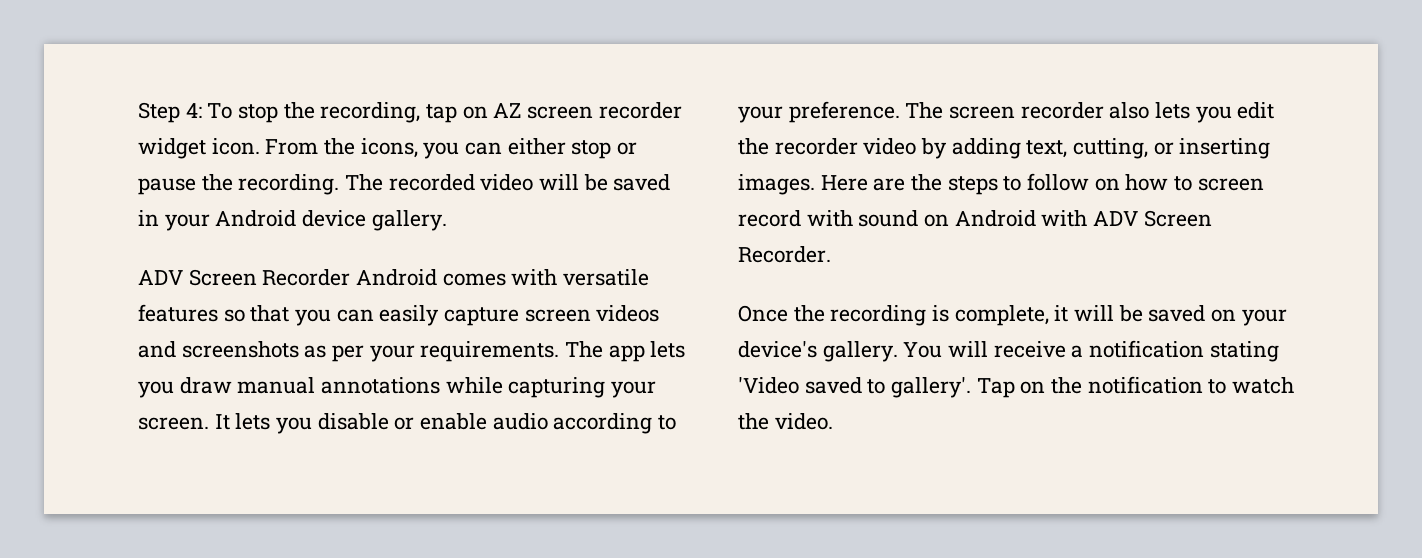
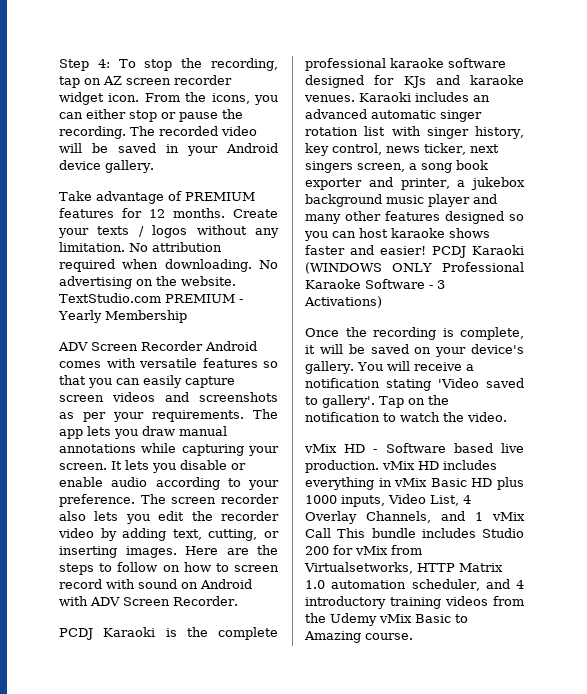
+ Take advantage of PREMIUM features for 12 months. Create your texts / logos without any limitation. No attribution required when downloading. No advertising on the website. TextStudio.com PREMIUM - Yearly Membership
+ PCDJ Karaoki is the complete professional karaoke software designed for KJs and karaoke venues. Karaoki includes an advanced automatic singer rotation list with singer history, key control, news ticker, next singers screen, a song book exporter and printer, a jukebox background music player and many other features designed so you can host karaoke shows faster and easier! PCDJ Karaoki (WINDOWS ONLY Professional Karaoke Software - 3 Activations)
+ vMix HD - Software based live production. vMix HD includes everything in vMix Basic HD plus 1000 inputs, Video List, 4 Overlay Channels, and 1 vMix Call This bundle includes Studio 200 for vMix from Virtualsetworks, HTTP Matrix 1.0 automation scheduler, and 4 introductory training videos from the Udemy vMix Basic to Amazing course.

